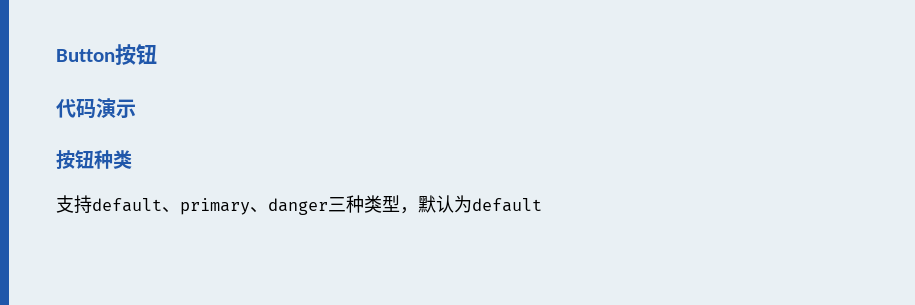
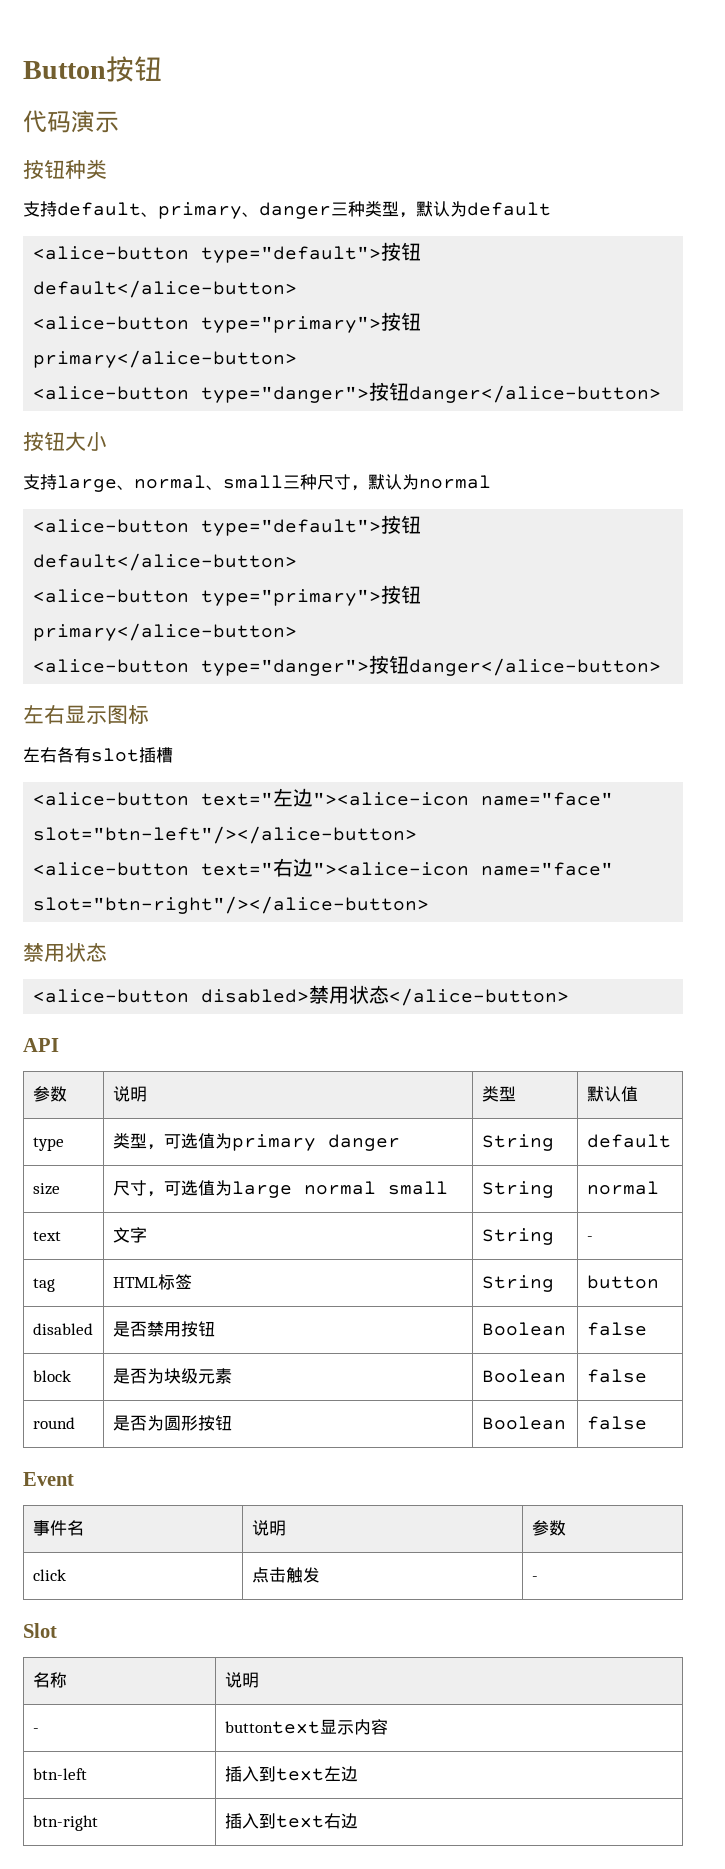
  支持default、primary、danger三种类型，默认为default
+ <alice-button type="default">按钮default</alice-button>
+ <alice-button type="primary">按钮primary</alice-button>
+ <alice-button type="danger">按钮danger</alice-button>
+ 按钮大小
+ 支持large、normal、small三种尺寸，默认为normal
+ <alice-button type="default">按钮default</alice-button>
+ <alice-button type="primary">按钮primary</alice-button>
+ <alice-button type="danger">按钮danger</alice-button>
+ 左右显示图标
+ 左右各有slot插槽
+ <alice-button text="左边"><alice-icon name="face" slot="btn-left"/></alice-button>
+ <alice-button text="右边"><alice-icon name="face" slot="btn-right"/></alice-button>
+ 禁用状态
+ <alice-button disabled>禁用状态</alice-button>
+ API
+ 参数 | 说明 | 类型 | 默认值
+ type | 类型，可选值为primary danger | String | default
+ size | 尺寸，可选值为large normal small | String | normal
+ text | 文字 | String | -
+ tag | HTML标签 | String | button
+ disabled | 是否禁用按钮 | Boolean | false
+ block | 是否为块级元素 | Boolean | false
+ round | 是否为圆形按钮 | Boolean | false
+ Event
+ 事件名 | 说明 | 参数
+ click | 点击触发 | -
+ Slot
+ 名称 | 说明
+ - | buttontext显示内容
+ btn-left | 插入到text左边
+ btn-right | 插入到text右边

